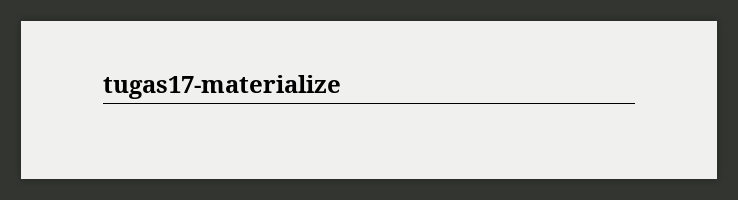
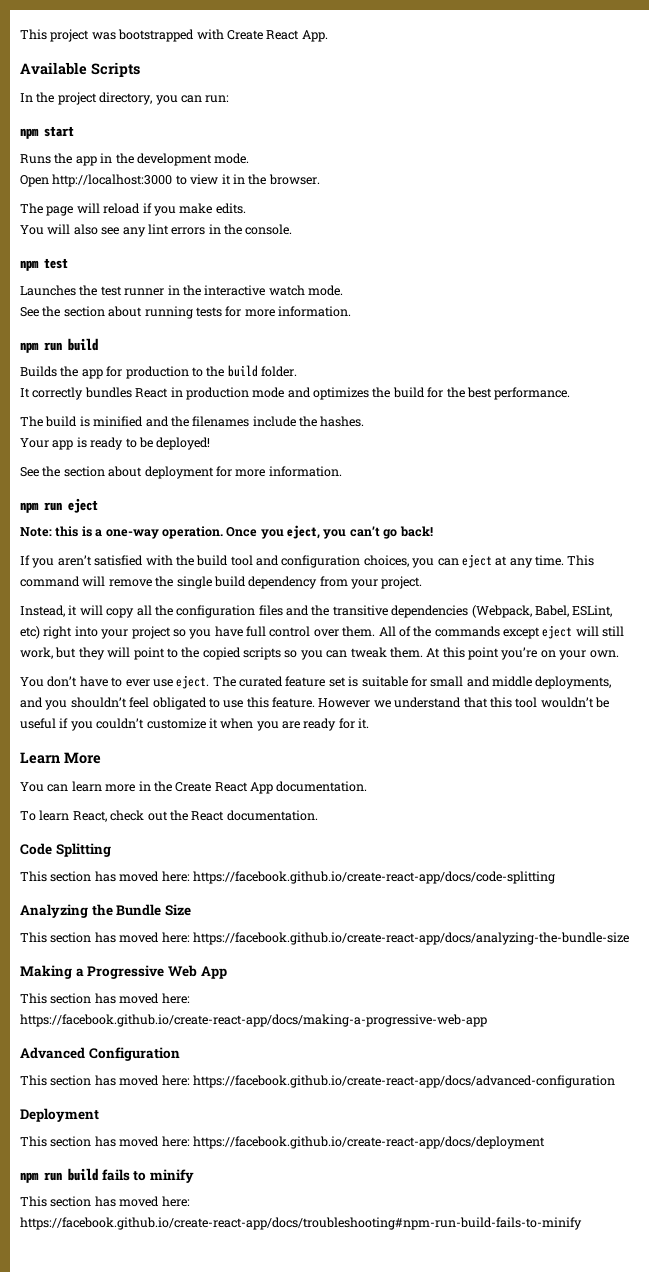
- tugas17-materialize
+ This project was bootstrapped with Create React App.
+ Available Scripts
+ In the project directory, you can run:
+ npm start
+ Runs the app in the development mode.
+ Open http://localhost:3000 to view it in the browser.
+ The page will reload if you make edits.
+ You will also see any lint errors in the console.
+ npm test
+ Launches the test runner in the interactive watch mode.
+ See the section about running tests for more information.
+ npm run build
+ Builds the app for production to the build folder.
+ It correctly bundles React in production mode and optimizes the build for the best performance.
+ The build is minified and the filenames include the hashes.
+ Your app is ready to be deployed!
+ See the section about deployment for more information.
+ npm run eject
+ Note: this is a one-way operation. Once you eject, you can’t go back!
+ If you aren’t satisfied with the build tool and configuration choices, you can eject at any time. This command will remove the single build dependency from your project.
+ Instead, it will copy all the configuration files and the transitive dependencies (Webpack, Babel, ESLint, etc) right into your project so you have full control over them. All of the commands except eject will still work, but they will point to the copied scripts so you can tweak them. At this point you’re on your own.
+ You don’t have to ever use eject. The curated feature set is suitable for small and middle deployments, and you shouldn’t feel obligated to use this feature. However we understand that this tool wouldn’t be useful if you couldn’t customize it when you are ready for it.
+ Learn More
+ You can learn more in the Create React App documentation.
+ To learn React, check out the React documentation.
+ Code Splitting
+ This section has moved here: https://facebook.github.io/create-react-app/docs/code-splitting
+ Analyzing the Bundle Size
+ This section has moved here: https://facebook.github.io/create-react-app/docs/analyzing-the-bundle-size
+ Making a Progressive Web App
+ This section has moved here: https://facebook.github.io/create-react-app/docs/making-a-progressive-web-app
+ Advanced Configuration
+ This section has moved here: https://facebook.github.io/create-react-app/docs/advanced-configuration
+ Deployment
+ This section has moved here: https://facebook.github.io/create-react-app/docs/deployment
+ npm run build fails to minify
+ This section has moved here: https://facebook.github.io/create-react-app/docs/troubleshooting#npm-run-build-fails-to-minify

